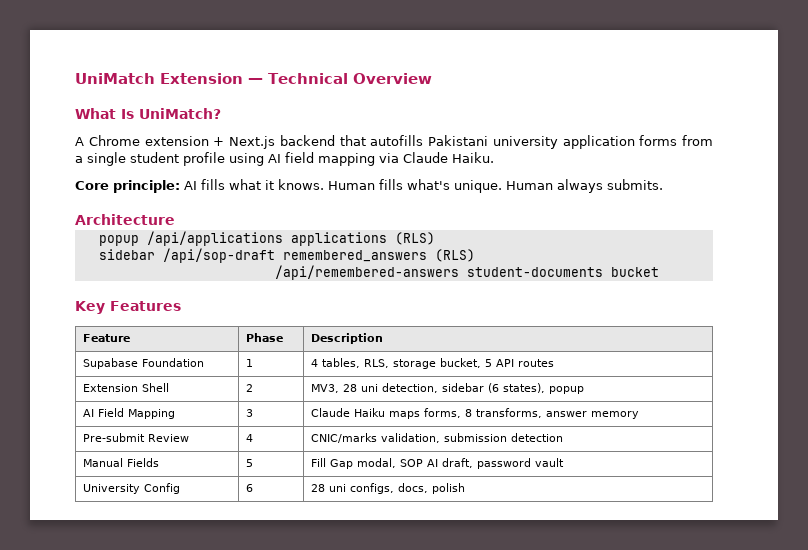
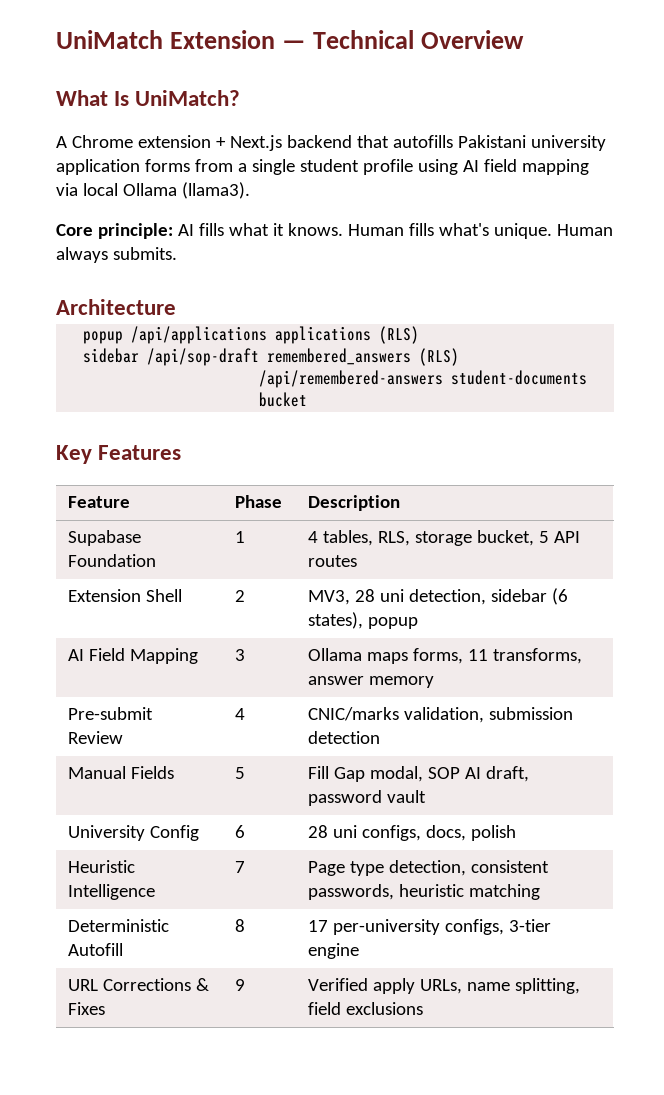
- A Chrome extension + Next.js backend that autofills Pakistani university application forms from a single student profile using AI field mapping via Claude Haiku.
+ A Chrome extension + Next.js backend that autofills Pakistani university application forms from a single student profile using AI field mapping via local Ollama (llama3).
- AI Field Mapping | 3 | Claude Haiku maps forms, 8 transforms, answer memory
+ AI Field Mapping | 3 | Ollama maps forms, 11 transforms, answer memory
+ Heuristic Intelligence | 7 | Page type detection, consistent passwords, heuristic matching
+ Deterministic Autofill | 8 | 17 per-university configs, 3-tier engine
+ URL Corrections & Fixes | 9 | Verified apply URLs, name splitting, field exclusions

